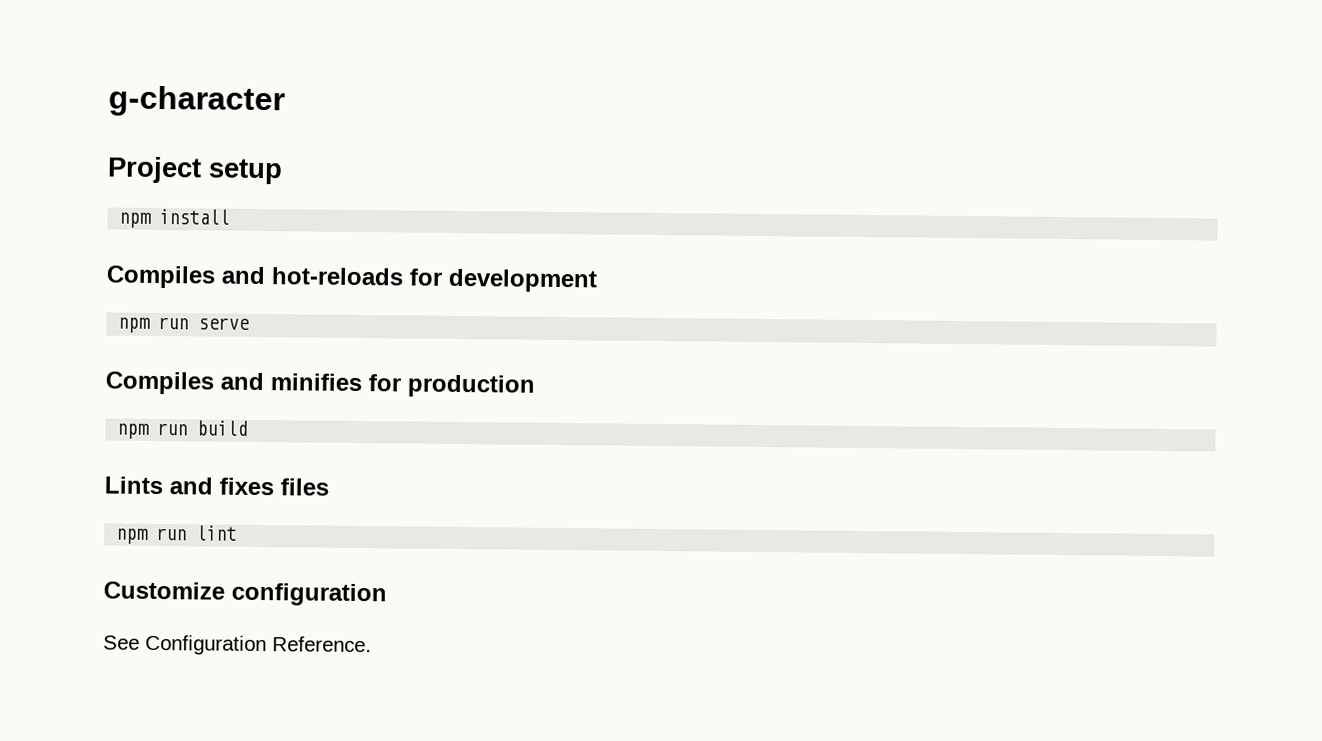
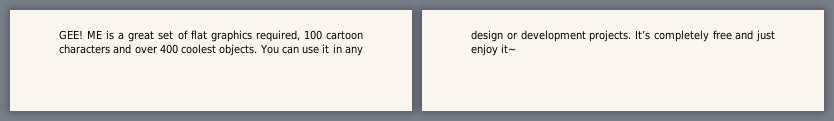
- g-character
- Project setup
- npm install
- Compiles and hot-reloads for development
- npm run serve
- Compiles and minifies for production
- npm run build
- Lints and fixes files
- npm run lint
- Customize configuration
- See Configuration Reference.
+ GEE! ME is a great set of flat graphics required, 100 cartoon characters and over 400 coolest objects. You can use it in any design or development projects. It’s completely free and just enjoy it~

